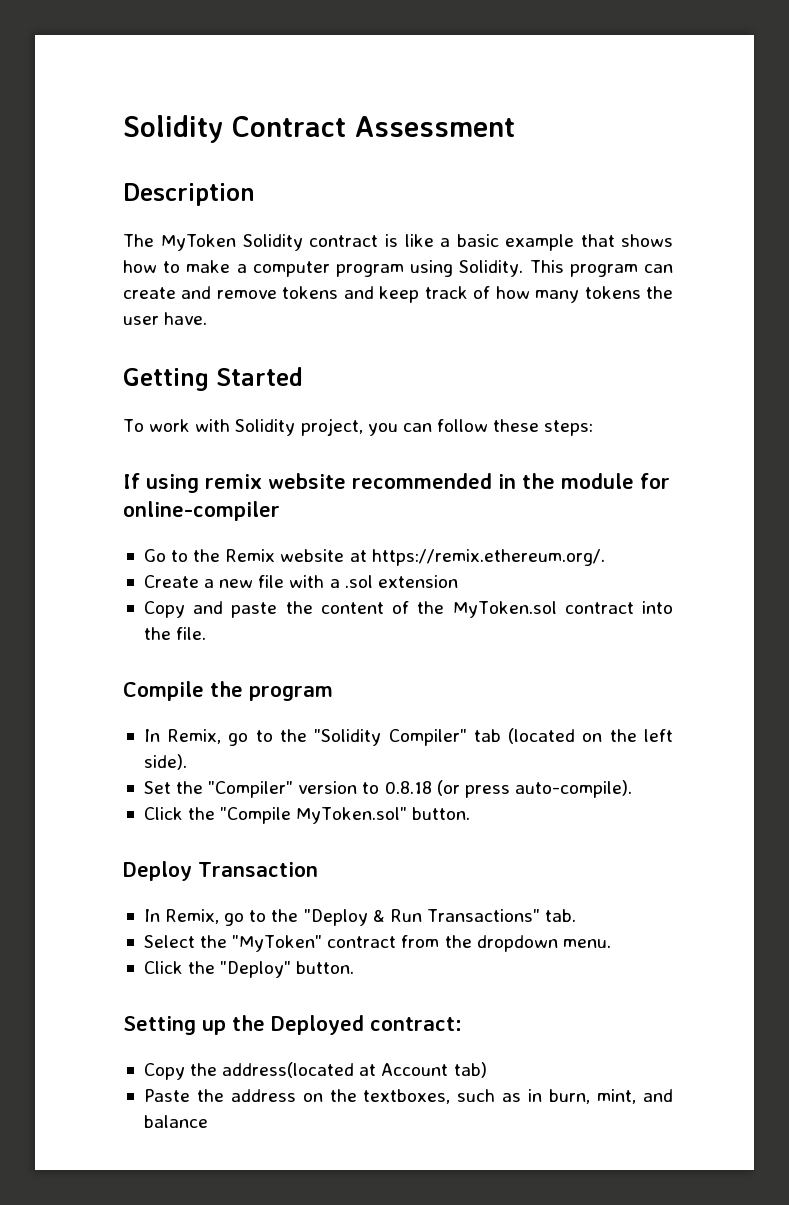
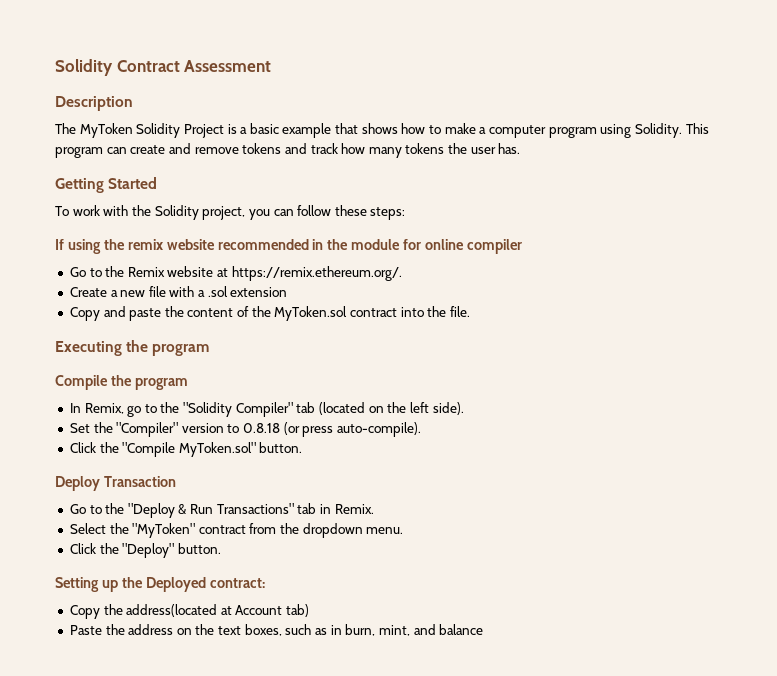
- The MyToken Solidity contract is like a basic example that shows how to make a computer program using Solidity.
+ The MyToken Solidity Project is a basic example that shows how to make a computer program using Solidity.
- This program can create and remove tokens and keep track of how many tokens the user have.
+ This program can create and remove tokens and track how many tokens the user has.
- To work with Solidity project, you can follow these steps:
+ To work with the Solidity project, you can follow these steps:
- If using remix website recommended in the module for online-compiler
+ If using the remix website recommended in the module for online compiler
+ Executing the program
- In Remix, go to the "Deploy & Run Transactions" tab.
+ Go to the "Deploy & Run Transactions" tab in Remix.
- Paste the address on the textboxes, such as in burn, mint, and balance
+ Paste the address on the text boxes, such as in burn, mint, and balance

